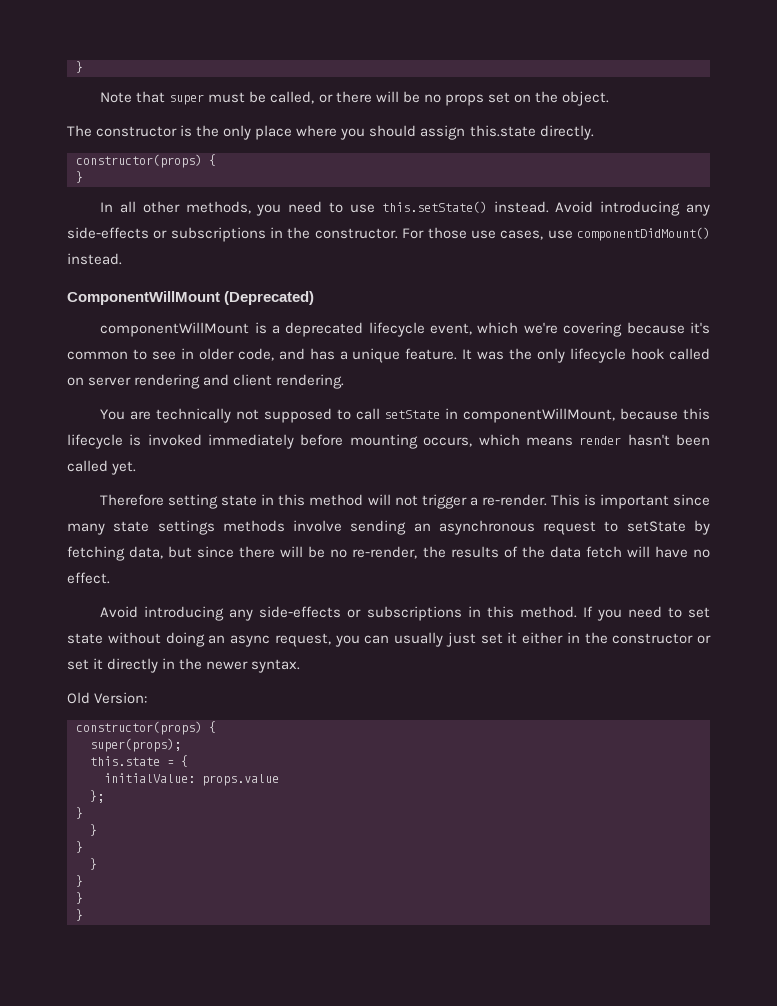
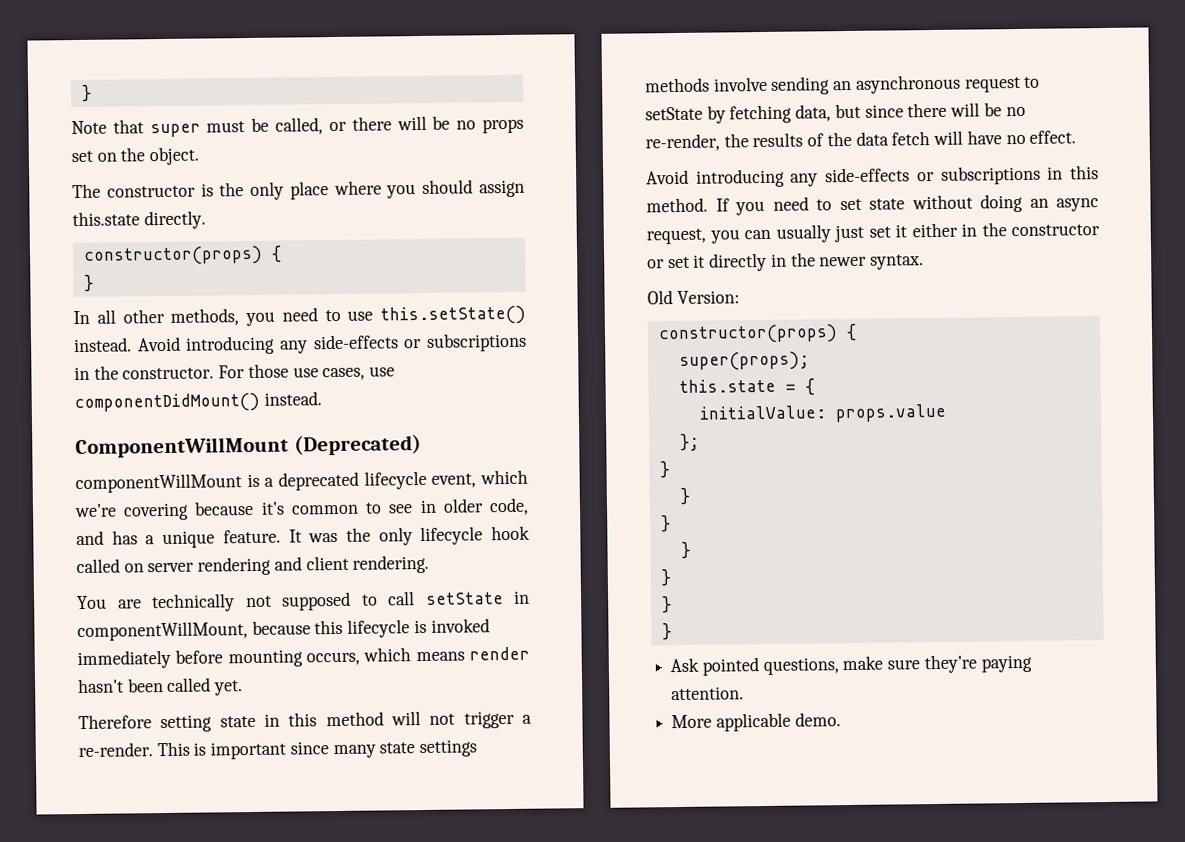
+ Ask pointed questions, make sure they're paying attention.
+ More applicable demo.

